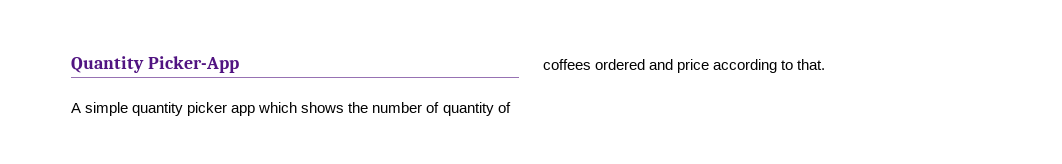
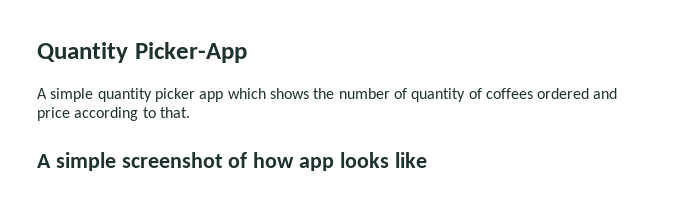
+ A simple screenshot of how app looks like

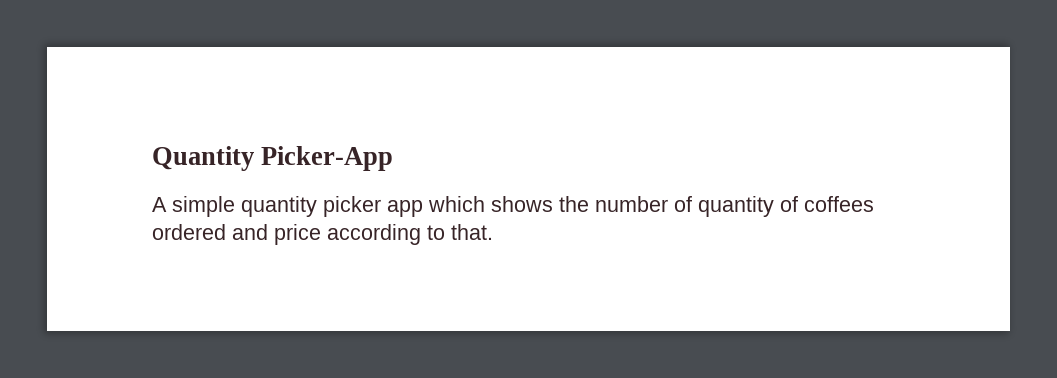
- A simple screenshot of how app looks like

